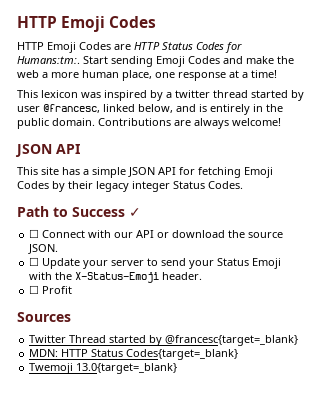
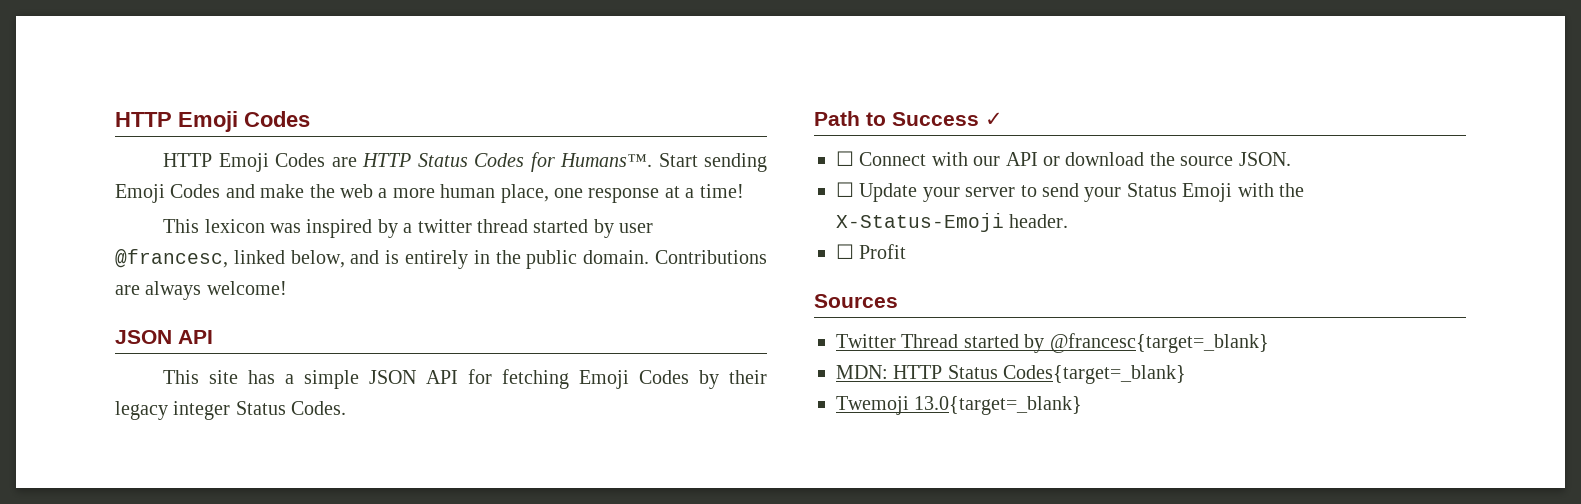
- HTTP Emoji Codes are HTTP Status Codes for Humans:tm:.
+ HTTP Emoji Codes are HTTP Status Codes for Humans™.

